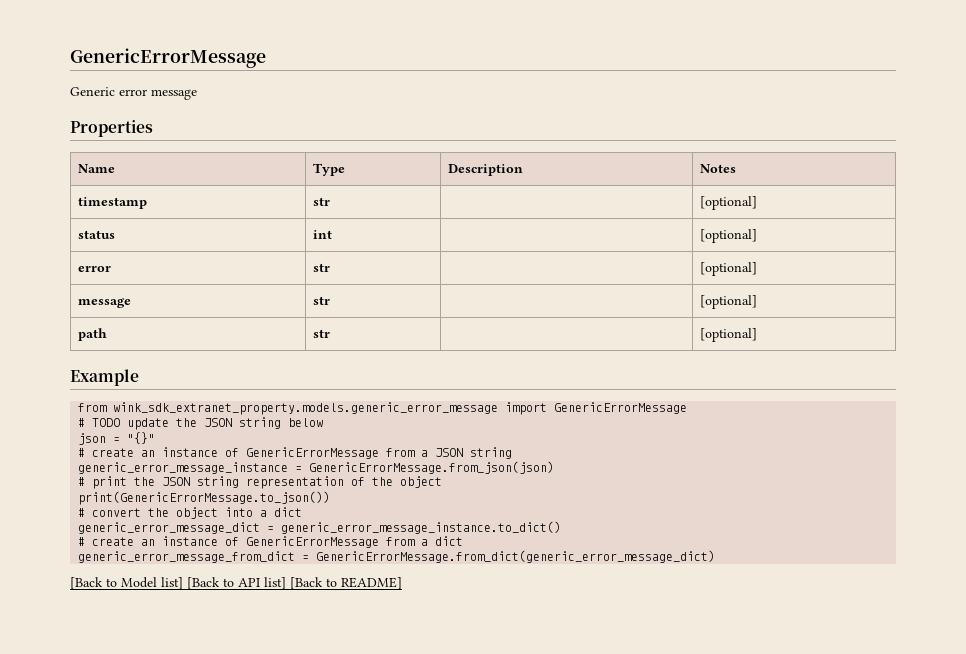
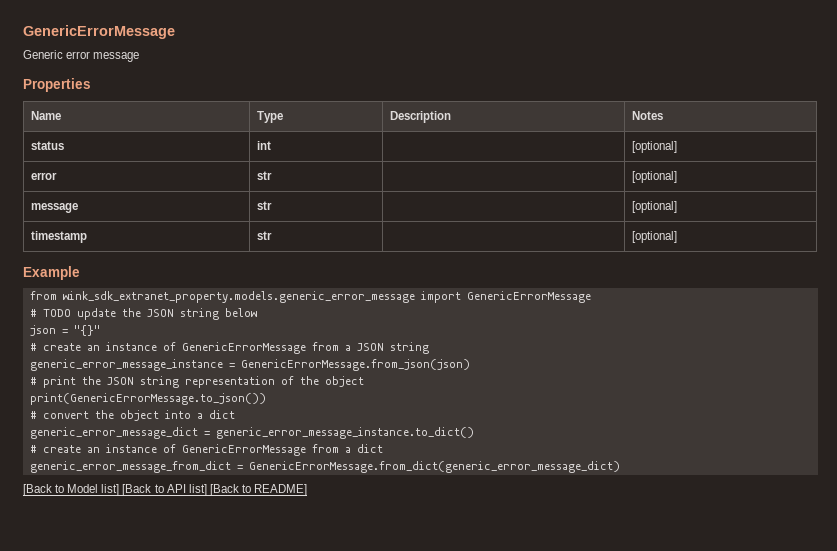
- timestamp | str | | [optional]
- path | str | | [optional]
+ timestamp | str | | [optional]

